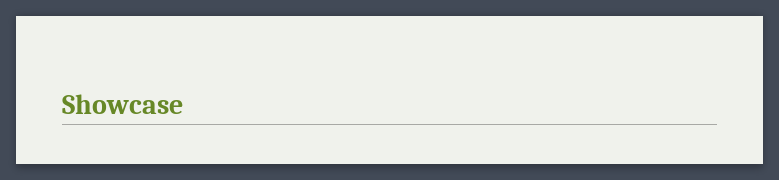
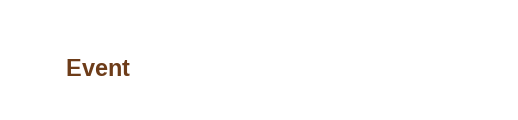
- Showcase
+ Event

